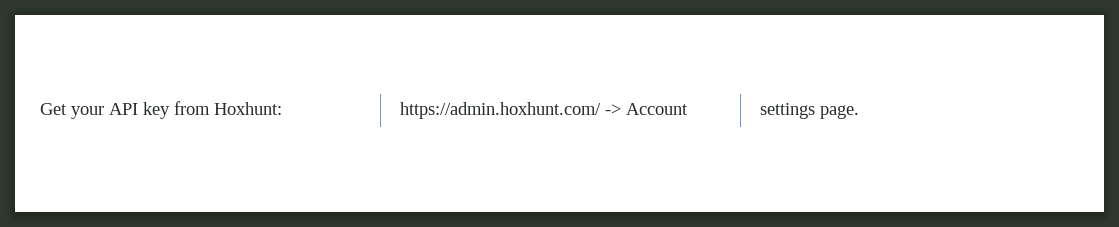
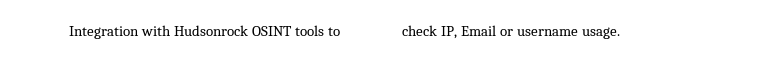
- Get your API key from Hoxhunt: https://admin.hoxhunt.com/ -> Account settings page.
+ Integration with Hudsonrock OSINT tools to check IP, Email or username usage.

